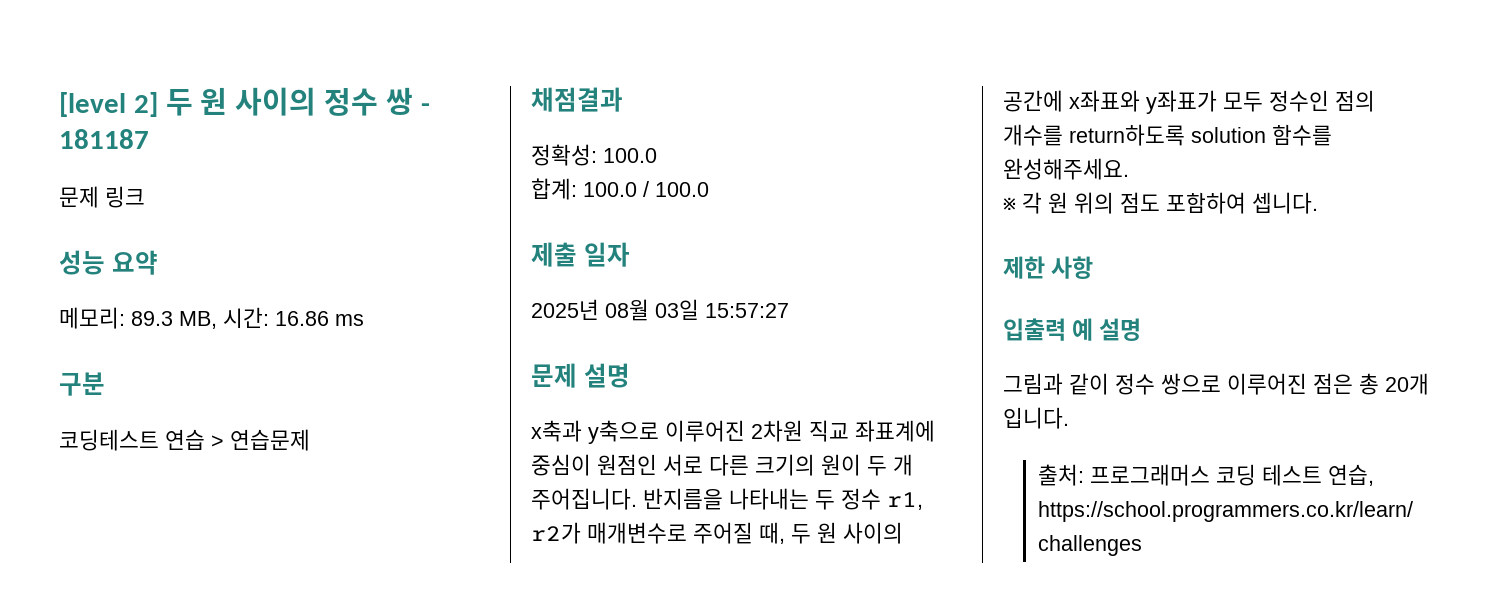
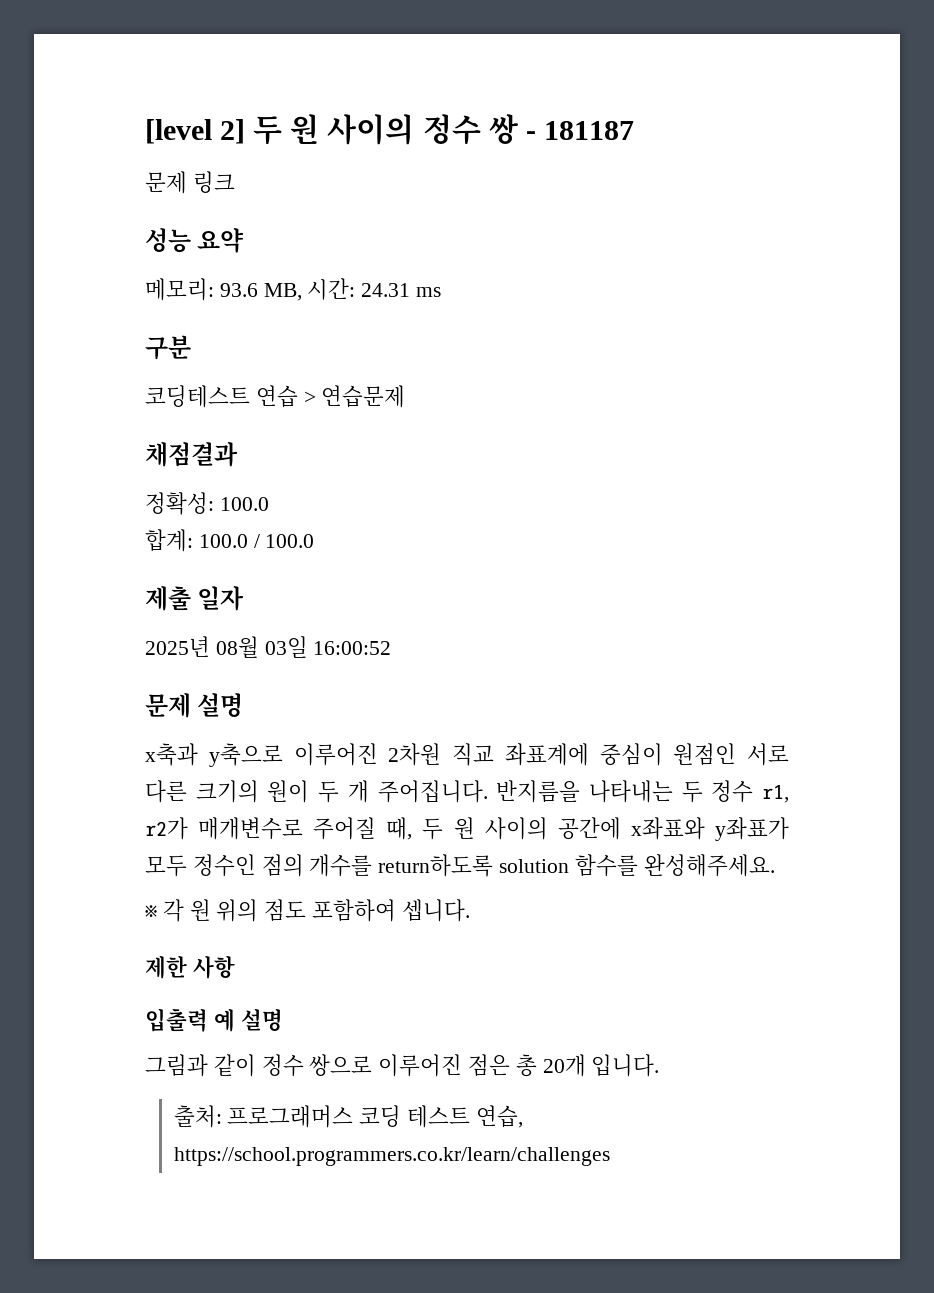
- 메모리: 89.3 MB, 시간: 16.86 ms
+ 메모리: 93.6 MB, 시간: 24.31 ms
- 2025년 08월 03일 15:57:27
+ 2025년 08월 03일 16:00:52

